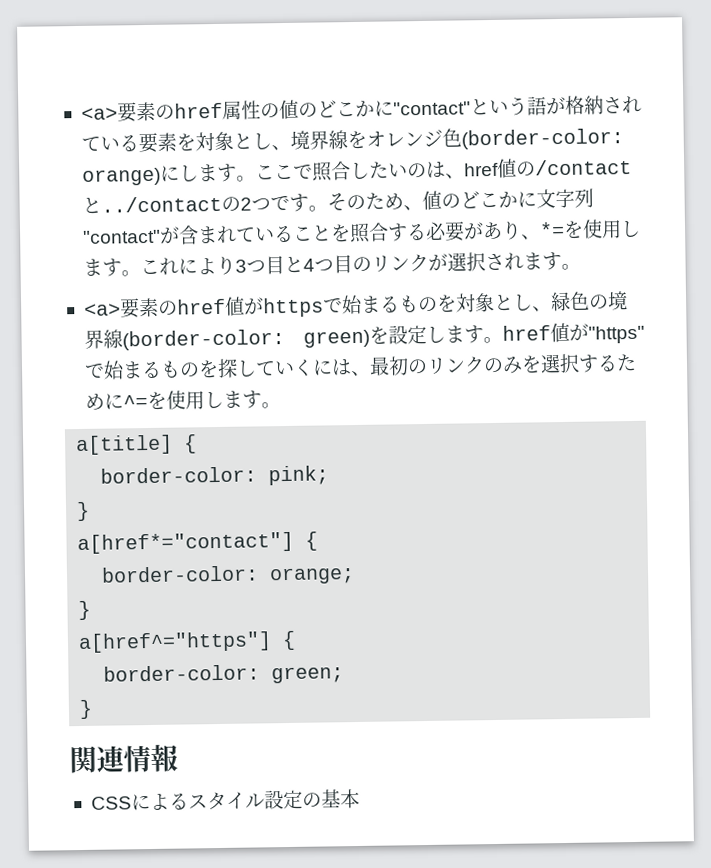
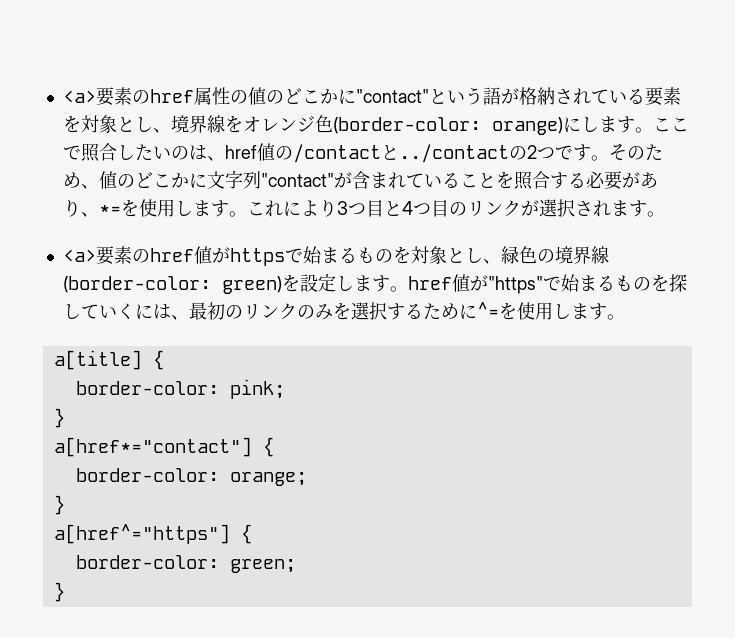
- 関連情報
- CSSによるスタイル設定の基本

